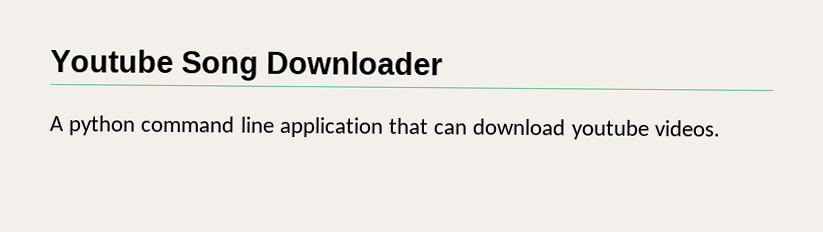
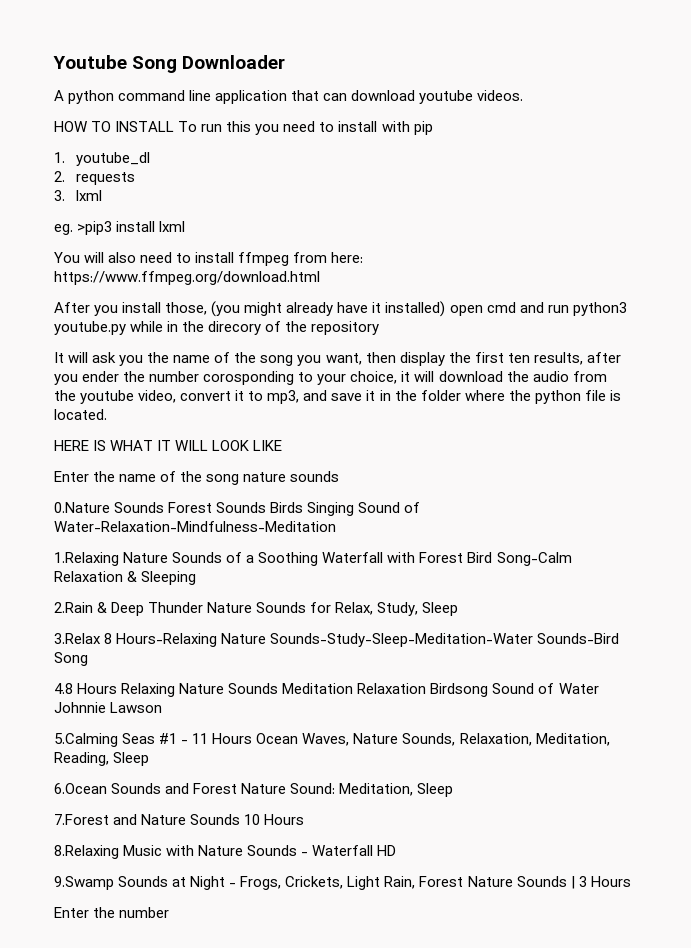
+ HOW TO INSTALL To run this you need to install with pip
+ 1. youtube_dl
+ 2. requests
+ 3. lxml
+ eg. >pip3 install lxml
+ You will also need to install ffmpeg from here: https://www.ffmpeg.org/download.html
+ After you install those, (you might already have it installed) open cmd and run python3 youtube.py while in the direcory of the repository
+ It will ask you the name of the song you want, then display the first ten results, after you ender the number corosponding to your choice, it will download the audio from the youtube video, convert it to mp3, and save it in the folder where the python file is located.
+ HERE IS WHAT IT WILL LOOK LIKE
+ Enter the name of the song nature sounds
+ 0.Nature Sounds Forest Sounds Birds Singing Sound of Water-Relaxation-Mindfulness-Meditation
+ 1.Relaxing Nature Sounds of a Soothing Waterfall with Forest Bird Song-Calm Relaxation & Sleeping
+ 2.Rain & Deep Thunder Nature Sounds for Relax, Study, Sleep
+ 3.Relax 8 Hours-Relaxing Nature Sounds-Study-Sleep-Meditation-Water Sounds-Bird Song
+ 4.8 Hours Relaxing Nature Sounds Meditation Relaxation Birdsong Sound of Water Johnnie Lawson
+ 5.Calming Seas #1 - 11 Hours Ocean Waves, Nature Sounds, Relaxation, Meditation, Reading, Sleep
+ 6.Ocean Sounds and Forest Nature Sound: Meditation, Sleep
+ 7.Forest and Nature Sounds 10 Hours
+ 8.Relaxing Music with Nature Sounds - Waterfall HD
+ 9.Swamp Sounds at Night - Frogs, Crickets, Light Rain, Forest Nature Sounds | 3 Hours
+ Enter the number

